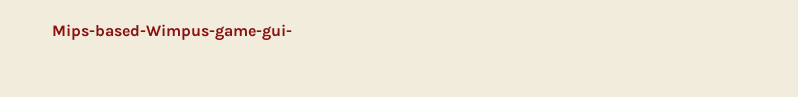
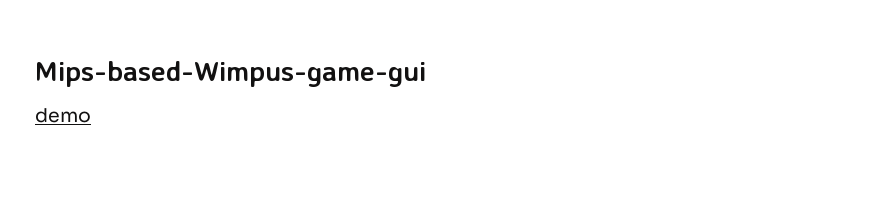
- Mips-based-Wimpus-game-gui-
+ Mips-based-Wimpus-game-gui
+ demo

